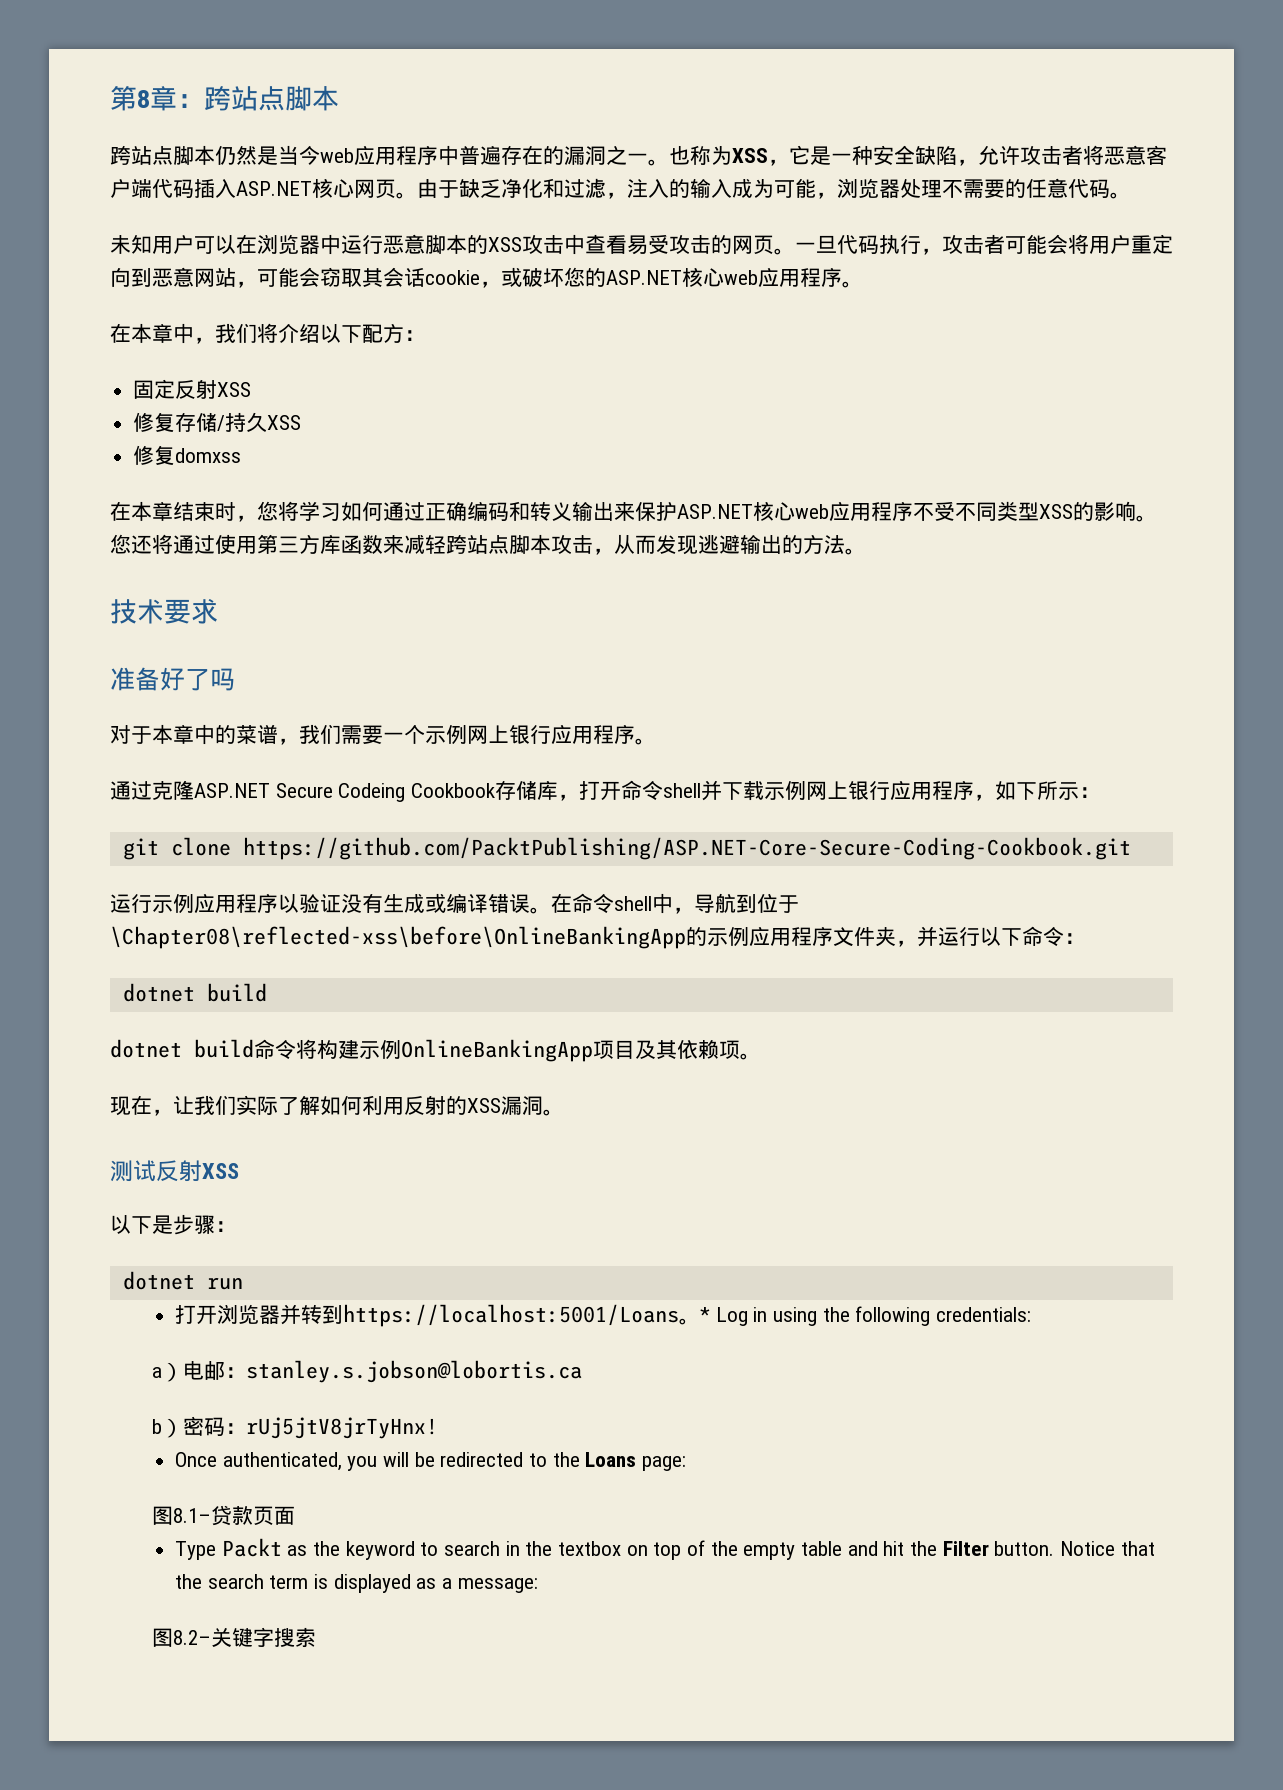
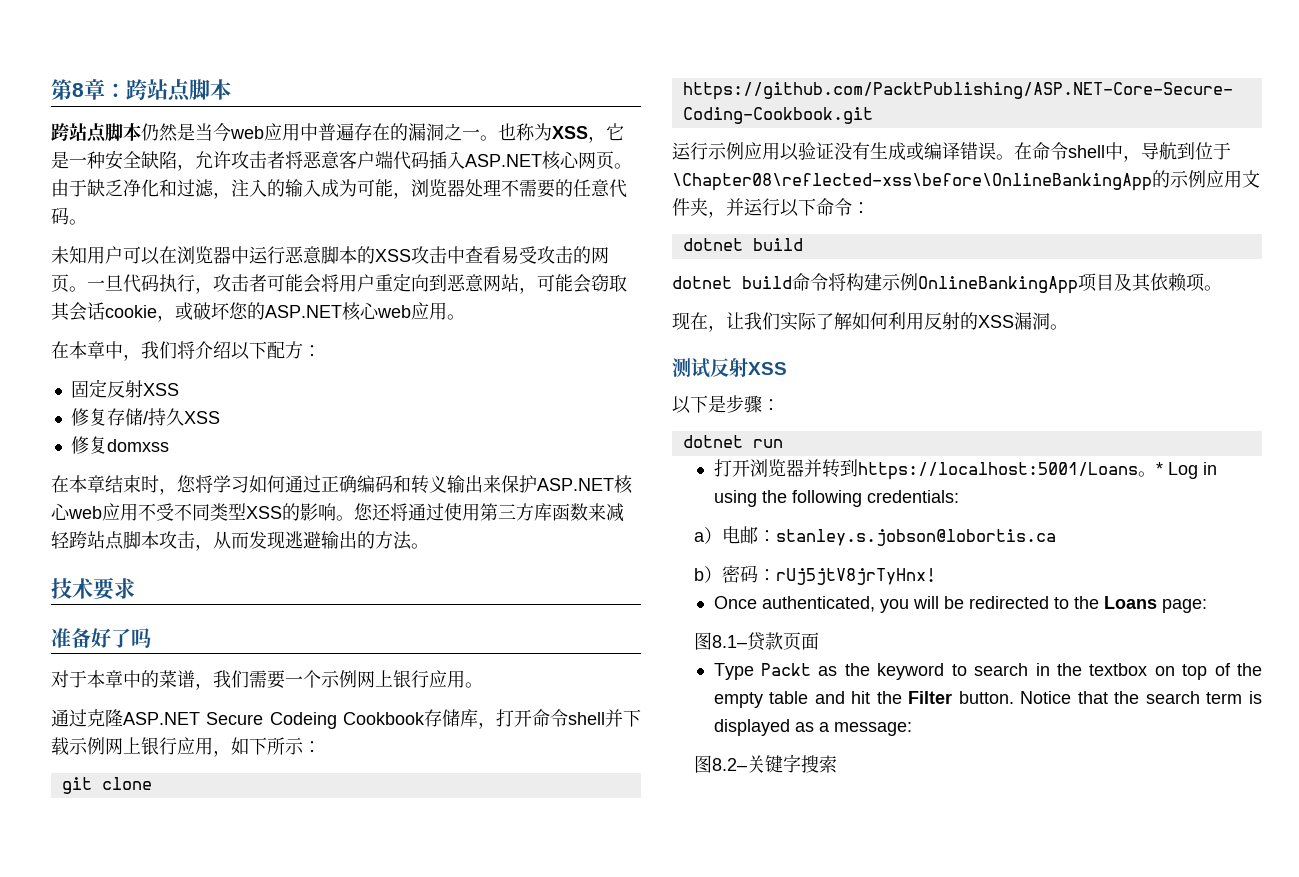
- 跨站点脚本仍然是当今web应用程序中普遍存在的漏洞之一。
+ 跨站点脚本仍然是当今web应用中普遍存在的漏洞之一。
- 一旦代码执行，攻击者可能会将用户重定向到恶意网站，可能会窃取其会话cookie，或破坏您的ASP.NET核心web应用程序。
+ 一旦代码执行，攻击者可能会将用户重定向到恶意网站，可能会窃取其会话cookie，或破坏您的ASP.NET核心web应用。
- 在本章结束时，您将学习如何通过正确编码和转义输出来保护ASP.NET核心web应用程序不受不同类型XSS的影响。
+ 在本章结束时，您将学习如何通过正确编码和转义输出来保护ASP.NET核心web应用不受不同类型XSS的影响。
- 对于本章中的菜谱，我们需要一个示例网上银行应用程序。
+ 对于本章中的菜谱，我们需要一个示例网上银行应用。
- 通过克隆ASP.NET Secure Codeing Cookbook存储库，打开命令shell并下载示例网上银行应用程序，如下所示：
+ 通过克隆ASP.NET Secure Codeing Cookbook存储库，打开命令shell并下载示例网上银行应用，如下所示：
- 运行示例应用程序以验证没有生成或编译错误。
+ 运行示例应用以验证没有生成或编译错误。
- 在命令shell中，导航到位于\Chapter08\reflected-xss\before\OnlineBankingApp的示例应用程序文件夹，并运行以下命令：
+ 在命令shell中，导航到位于\Chapter08\reflected-xss\before\OnlineBankingApp的示例应用文件夹，并运行以下命令：

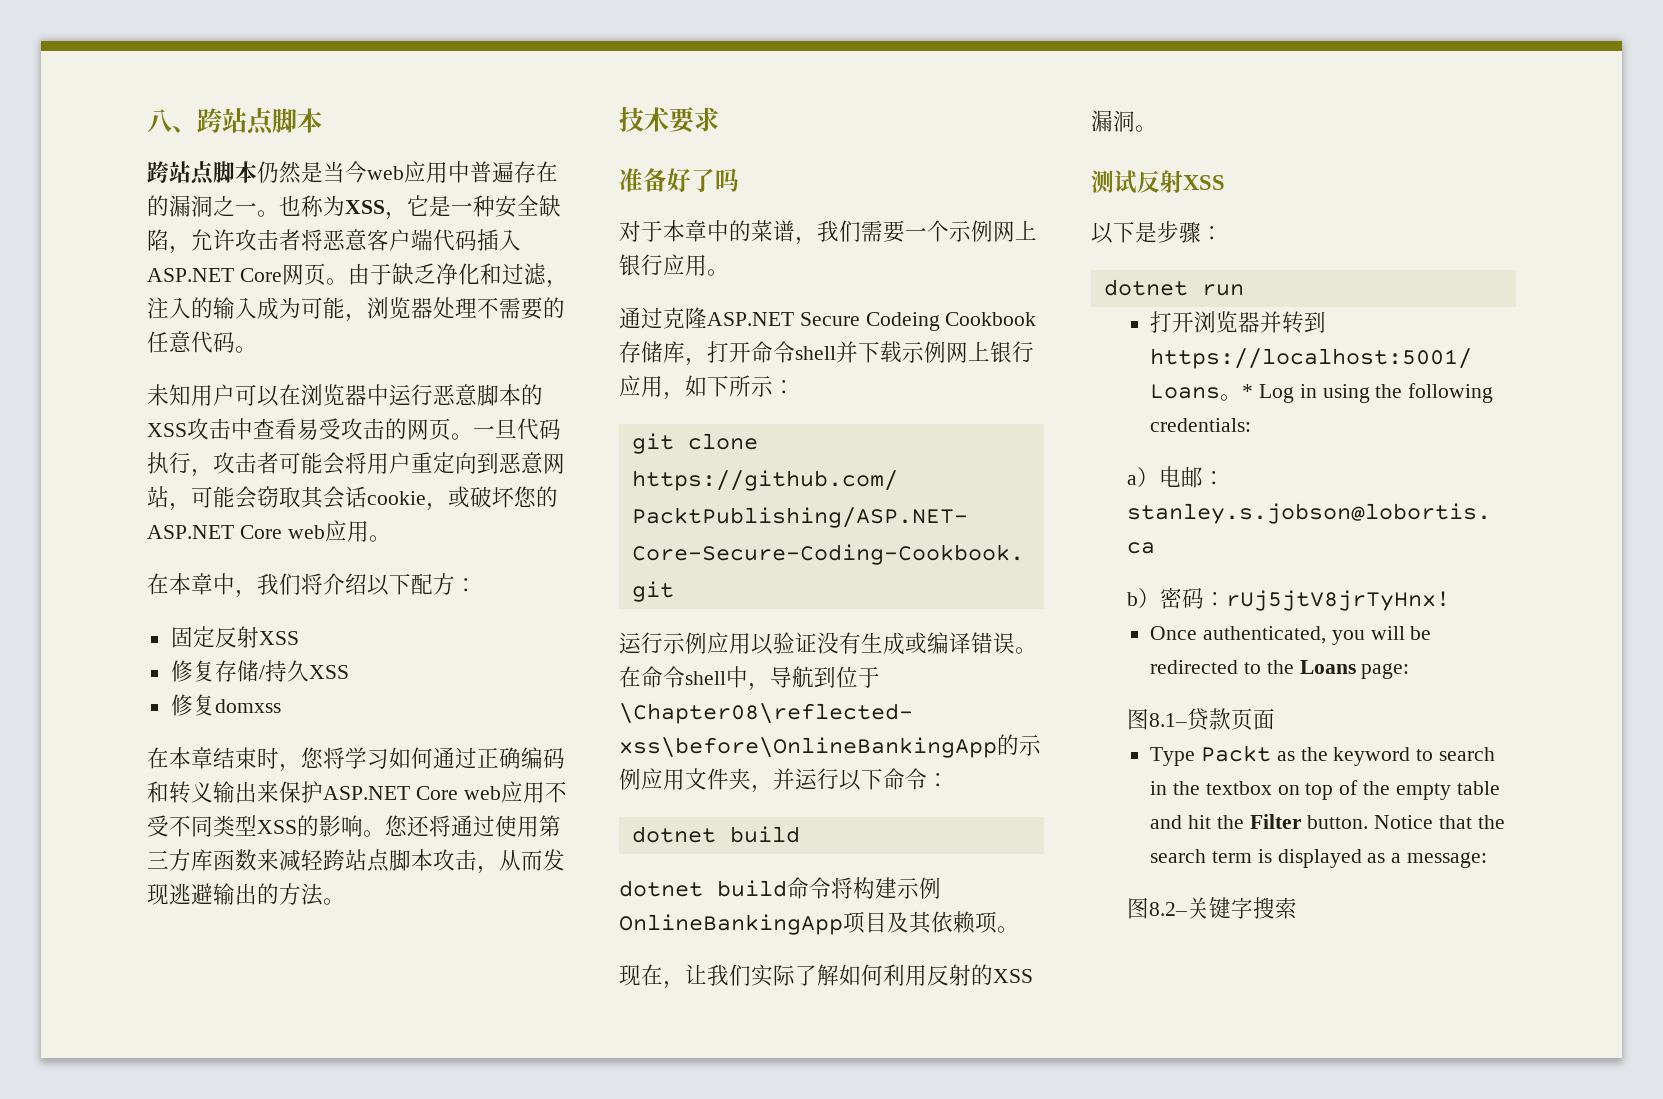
- 第8章：跨站点脚本
+ 八、跨站点脚本
- 也称为XSS，它是一种安全缺陷，允许攻击者将恶意客户端代码插入ASP.NET核心网页。
+ 也称为XSS，它是一种安全缺陷，允许攻击者将恶意客户端代码插入ASP.NET Core网页。
- 一旦代码执行，攻击者可能会将用户重定向到恶意网站，可能会窃取其会话cookie，或破坏您的ASP.NET核心web应用。
+ 一旦代码执行，攻击者可能会将用户重定向到恶意网站，可能会窃取其会话cookie，或破坏您的ASP.NET Core web应用。
- 在本章结束时，您将学习如何通过正确编码和转义输出来保护ASP.NET核心web应用不受不同类型XSS的影响。
+ 在本章结束时，您将学习如何通过正确编码和转义输出来保护ASP.NET Core web应用不受不同类型XSS的影响。

